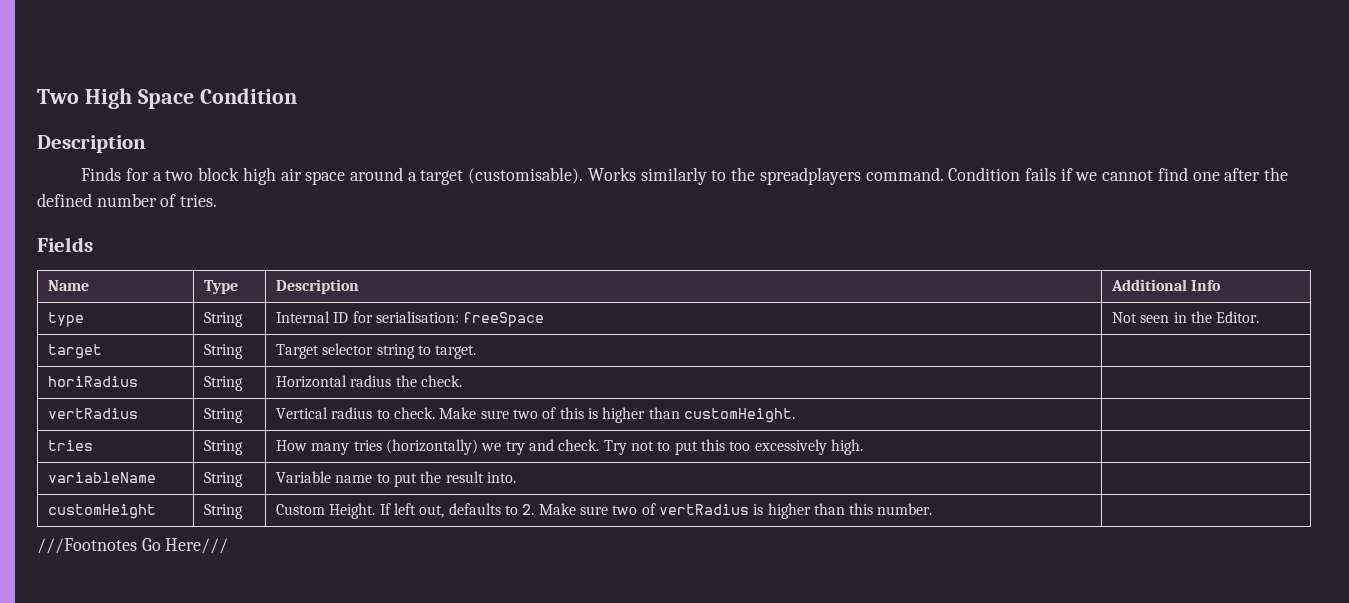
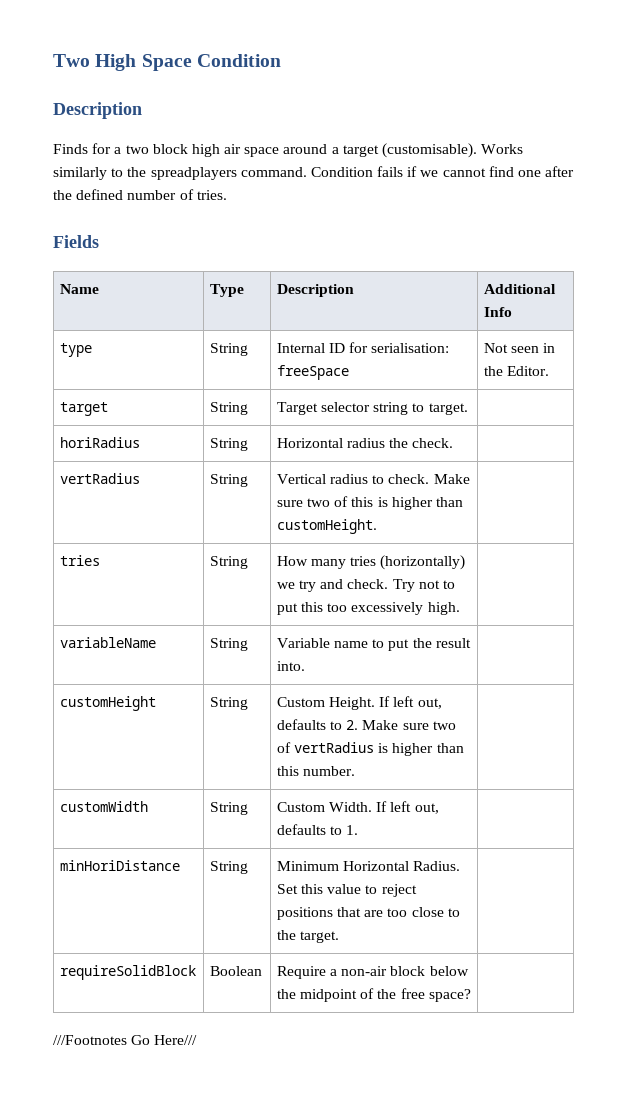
+ customWidth | String | Custom Width. If left out, defaults to 1. |
+ minHoriDistance | String | Minimum Horizontal Radius. Set this value to reject positions that are too close to the target. |
+ requireSolidBlock | Boolean | Require a non-air block below the midpoint of the free space? |

